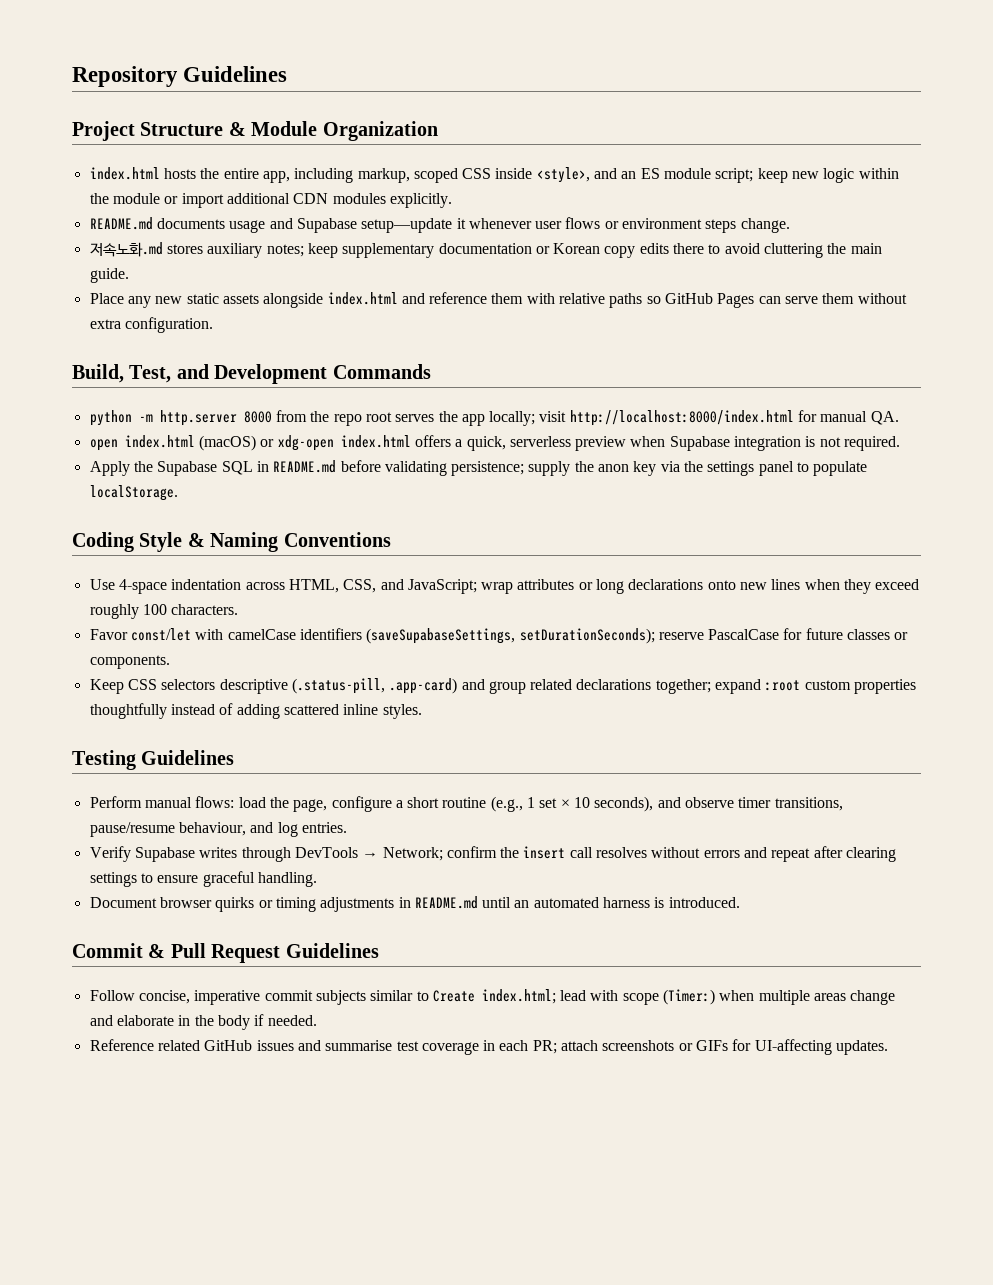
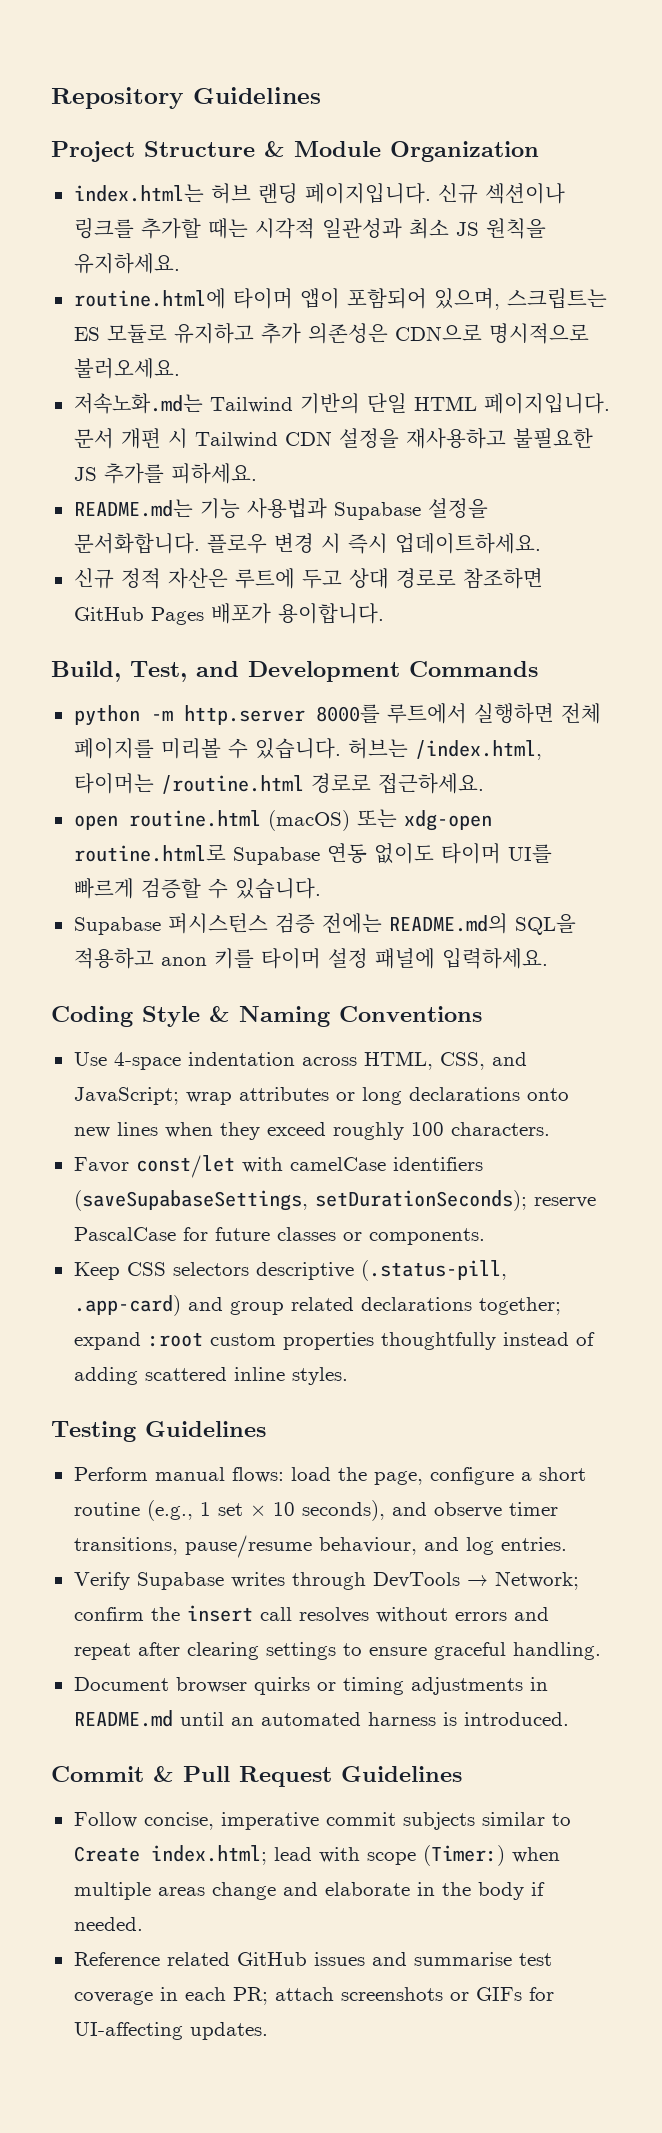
- index.html hosts the entire app, including markup, scoped CSS inside <style>, and an ES module script; keep new logic within the module or import additional CDN modules explicitly.
- README.md documents usage and Supabase setup—update it whenever user flows or environment steps change.
- 저속노화.md stores auxiliary notes; keep supplementary documentation or Korean copy edits there to avoid cluttering the main guide.
- Place any new static assets alongside index.html and reference them with relative paths so GitHub Pages can serve them without extra configuration.
+ index.html는 허브 랜딩 페이지입니다. 신규 섹션이나 링크를 추가할 때는 시각적 일관성과 최소 JS 원칙을 유지하세요.
+ routine.html에 타이머 앱이 포함되어 있으며, 스크립트는 ES 모듈로 유지하고 추가 의존성은 CDN으로 명시적으로 불러오세요.
+ 저속노화.md는 Tailwind 기반의 단일 HTML 페이지입니다. 문서 개편 시 Tailwind CDN 설정을 재사용하고 불필요한 JS 추가를 피하세요.
+ README.md는 기능 사용법과 Supabase 설정을 문서화합니다. 플로우 변경 시 즉시 업데이트하세요.
+ 신규 정적 자산은 루트에 두고 상대 경로로 참조하면 GitHub Pages 배포가 용이합니다.
- python -m http.server 8000 from the repo root serves the app locally; visit http://localhost:8000/index.html for manual QA.
- open index.html (macOS) or xdg-open index.html offers a quick, serverless preview when Supabase integration is not required.
- Apply the Supabase SQL in README.md before validating persistence; supply the anon key via the settings panel to populate localStorage.
+ python -m http.server 8000를 루트에서 실행하면 전체 페이지를 미리볼 수 있습니다. 허브는 /index.html, 타이머는 /routine.html 경로로 접근하세요.
+ open routine.html (macOS) 또는 xdg-open routine.html로 Supabase 연동 없이도 타이머 UI를 빠르게 검증할 수 있습니다.
+ Supabase 퍼시스턴스 검증 전에는 README.md의 SQL을 적용하고 anon 키를 타이머 설정 패널에 입력하세요.

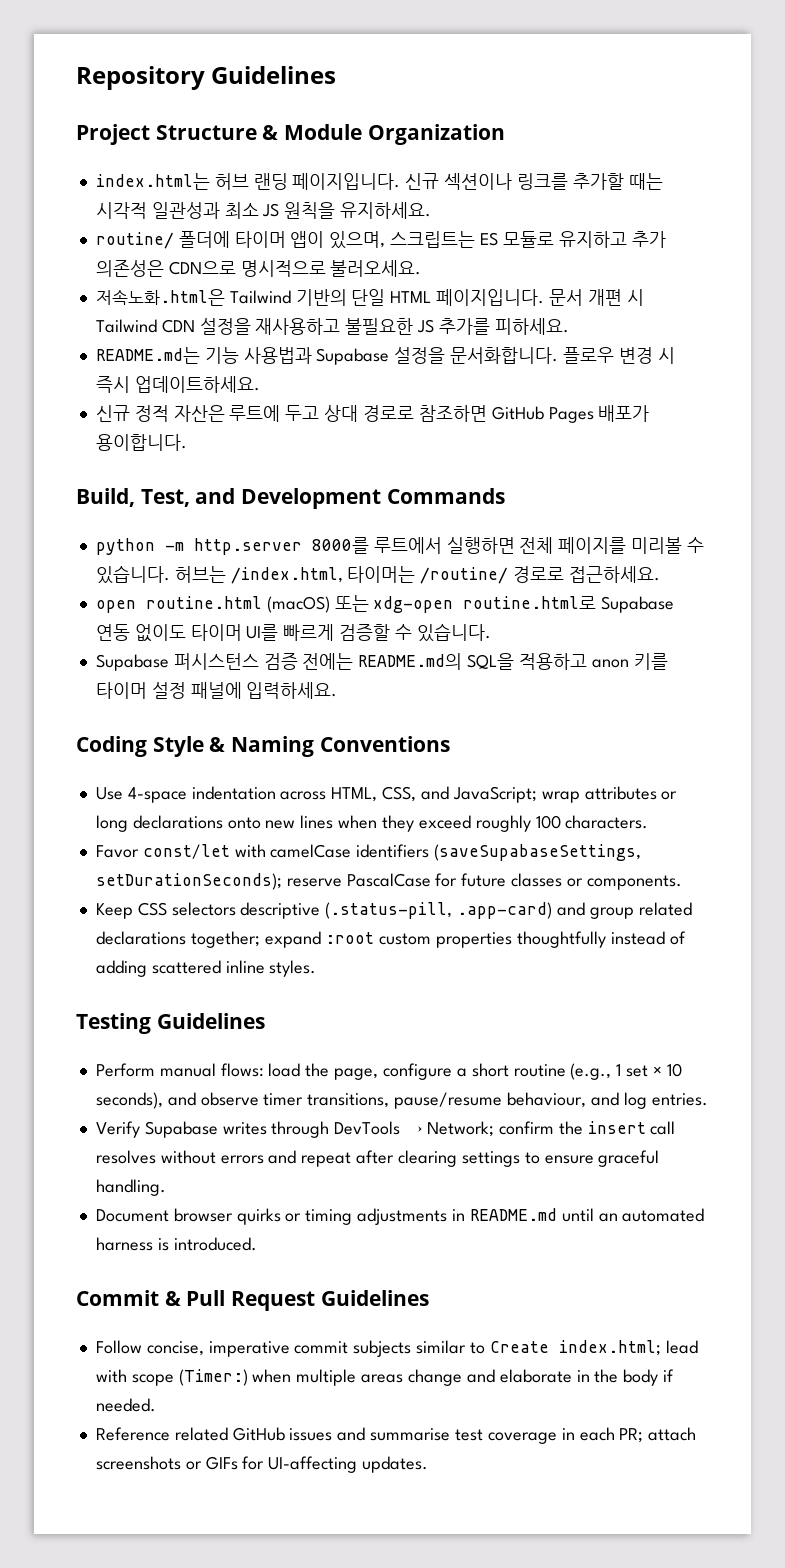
- routine.html에 타이머 앱이 포함되어 있으며, 스크립트는 ES 모듈로 유지하고 추가 의존성은 CDN으로 명시적으로 불러오세요.
+ routine/ 폴더에 타이머 앱이 있으며, 스크립트는 ES 모듈로 유지하고 추가 의존성은 CDN으로 명시적으로 불러오세요.
- 저속노화.md는 Tailwind 기반의 단일 HTML 페이지입니다.
+ 저속노화.html은 Tailwind 기반의 단일 HTML 페이지입니다.
- 허브는 /index.html, 타이머는 /routine.html 경로로 접근하세요.
+ 허브는 /index.html, 타이머는 /routine/ 경로로 접근하세요.

